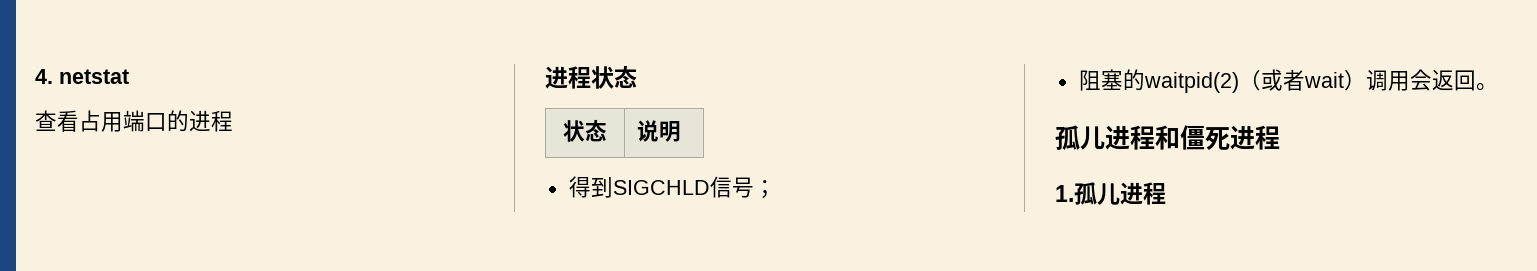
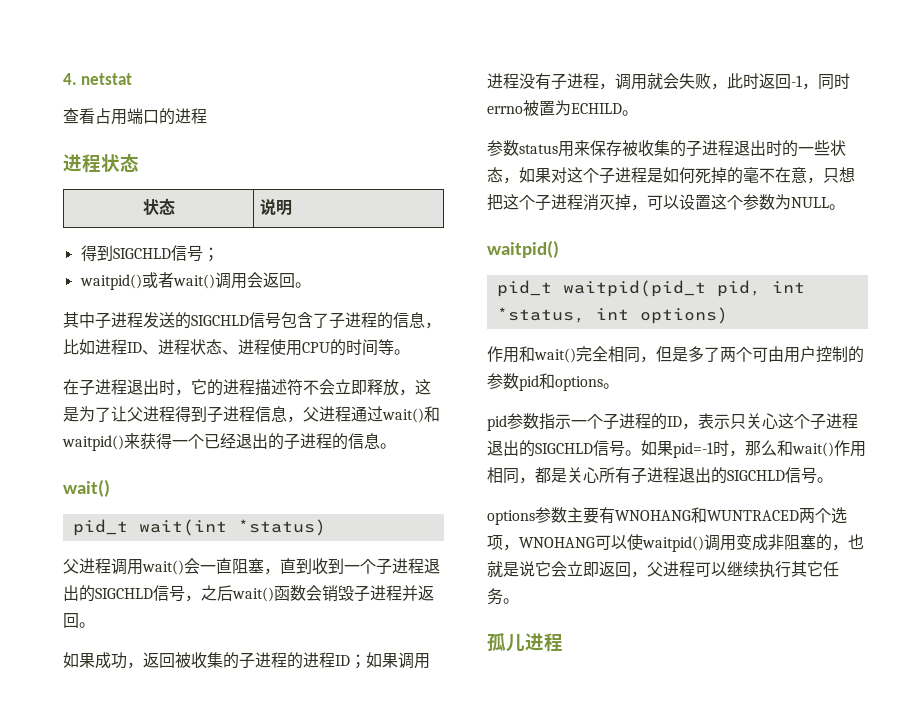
- 阻塞的waitpid(2)（或者wait）调用会返回。
- 孤儿进程和僵死进程
- 1.孤儿进程
+ waitpid()或者wait()调用会返回。
+ 其中子进程发送的SIGCHLD信号包含了子进程的信息，比如进程ID、进程状态、进程使用CPU的时间等。
+ 在子进程退出时，它的进程描述符不会立即释放，这是为了让父进程得到子进程信息，父进程通过wait()和waitpid()来获得一个已经退出的子进程的信息。
+ wait()
+ pid_t wait(int *status)
+ 父进程调用wait()会一直阻塞，直到收到一个子进程退出的SIGCHLD信号，之后wait()函数会销毁子进程并返回。
+ 如果成功，返回被收集的子进程的进程ID；如果调用进程没有子进程，调用就会失败，此时返回-1，同时errno被置为ECHILD。
+ 参数status用来保存被收集的子进程退出时的一些状态，如果对这个子进程是如何死掉的毫不在意，只想把这个子进程消灭掉，可以设置这个参数为NULL。
+ waitpid()
+ pid_t waitpid(pid_t pid, int *status, int options)
+ 作用和wait()完全相同，但是多了两个可由用户控制的参数pid和options。
+ pid参数指示一个子进程的ID，表示只关心这个子进程退出的SIGCHLD信号。如果pid=-1时，那么和wait()作用相同，都是关心所有子进程退出的SIGCHLD信号。
+ options参数主要有WNOHANG和WUNTRACED两个选项，WNOHANG可以使waitpid()调用变成非阻塞的，也就是说它会立即返回，父进程可以继续执行其它任务。
+ 孤儿进程

